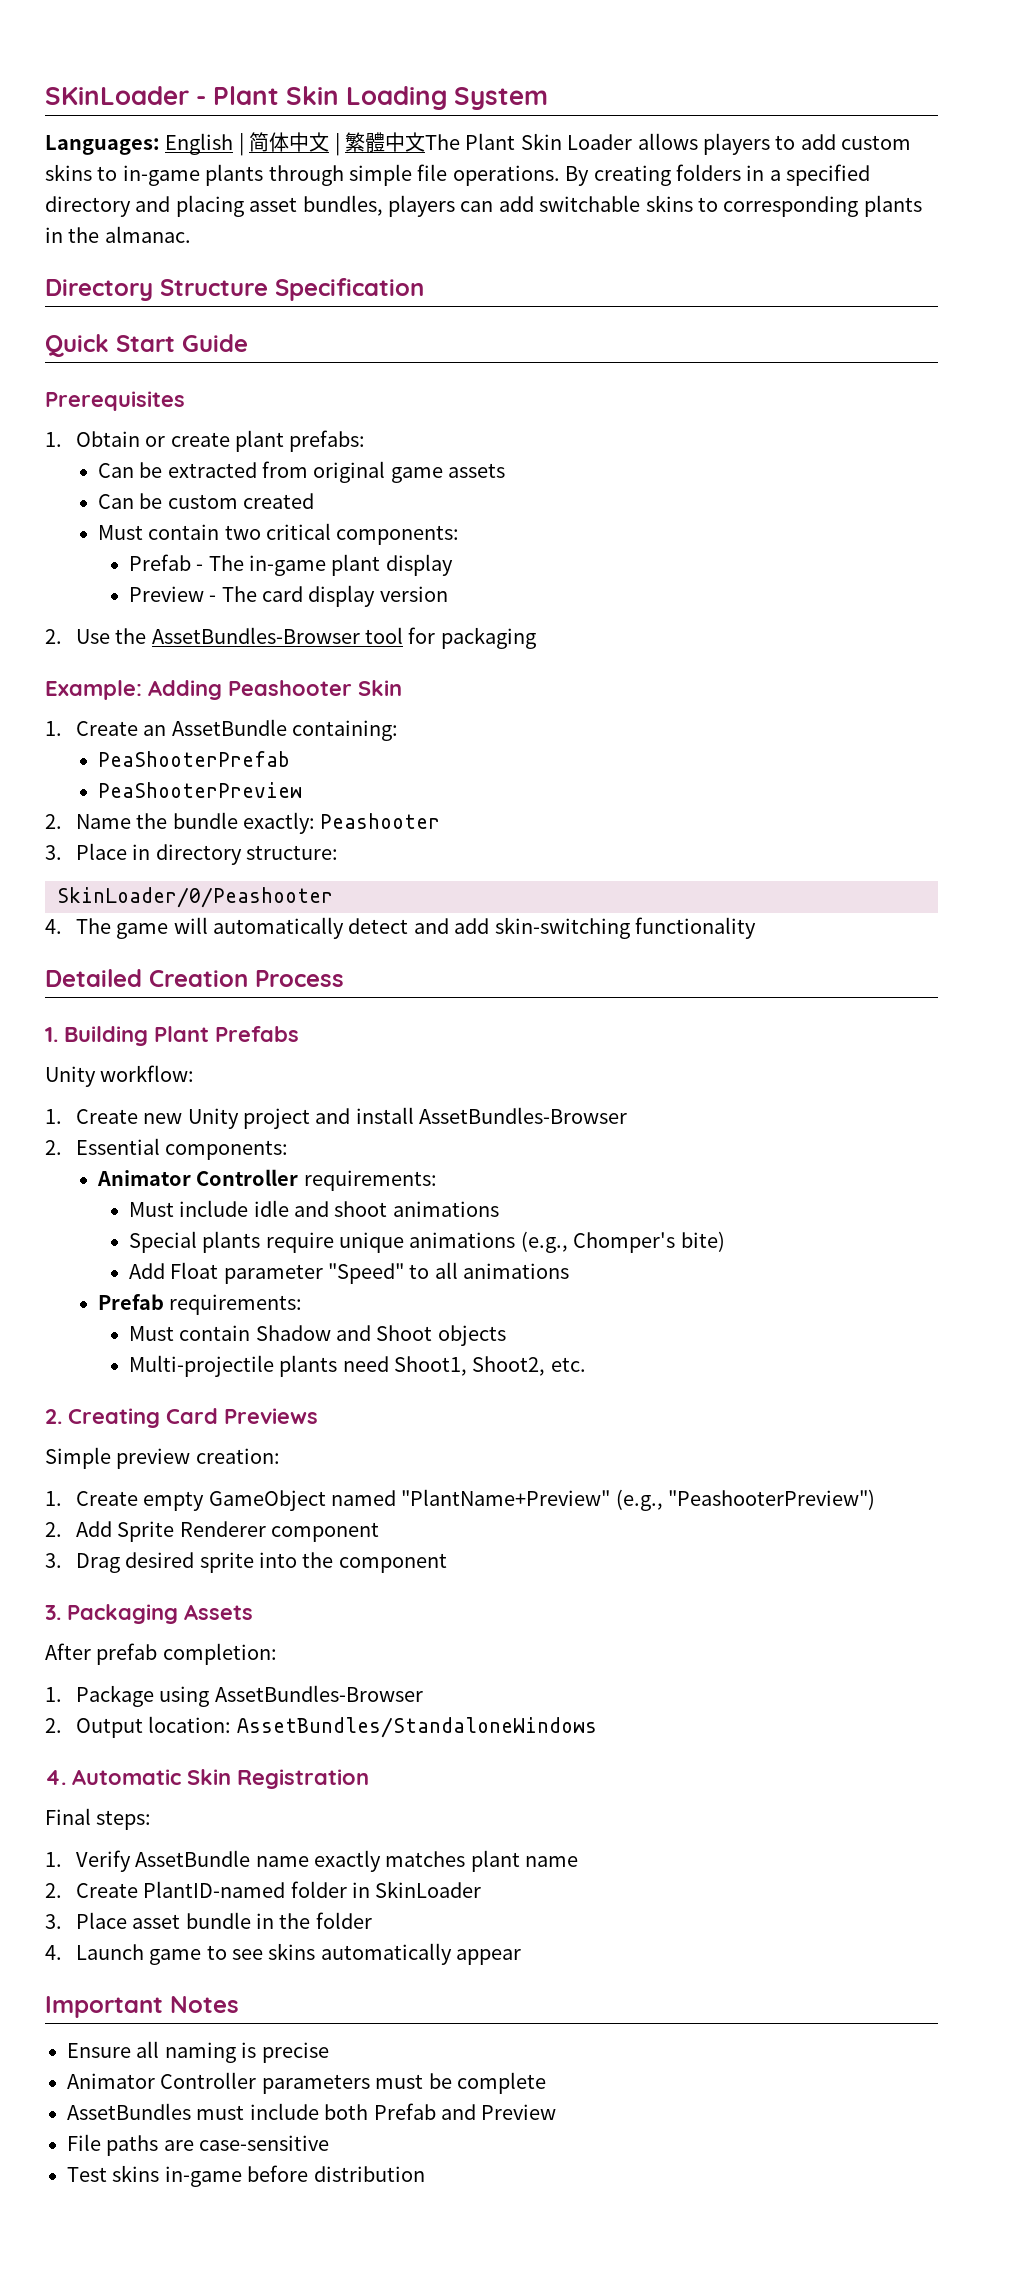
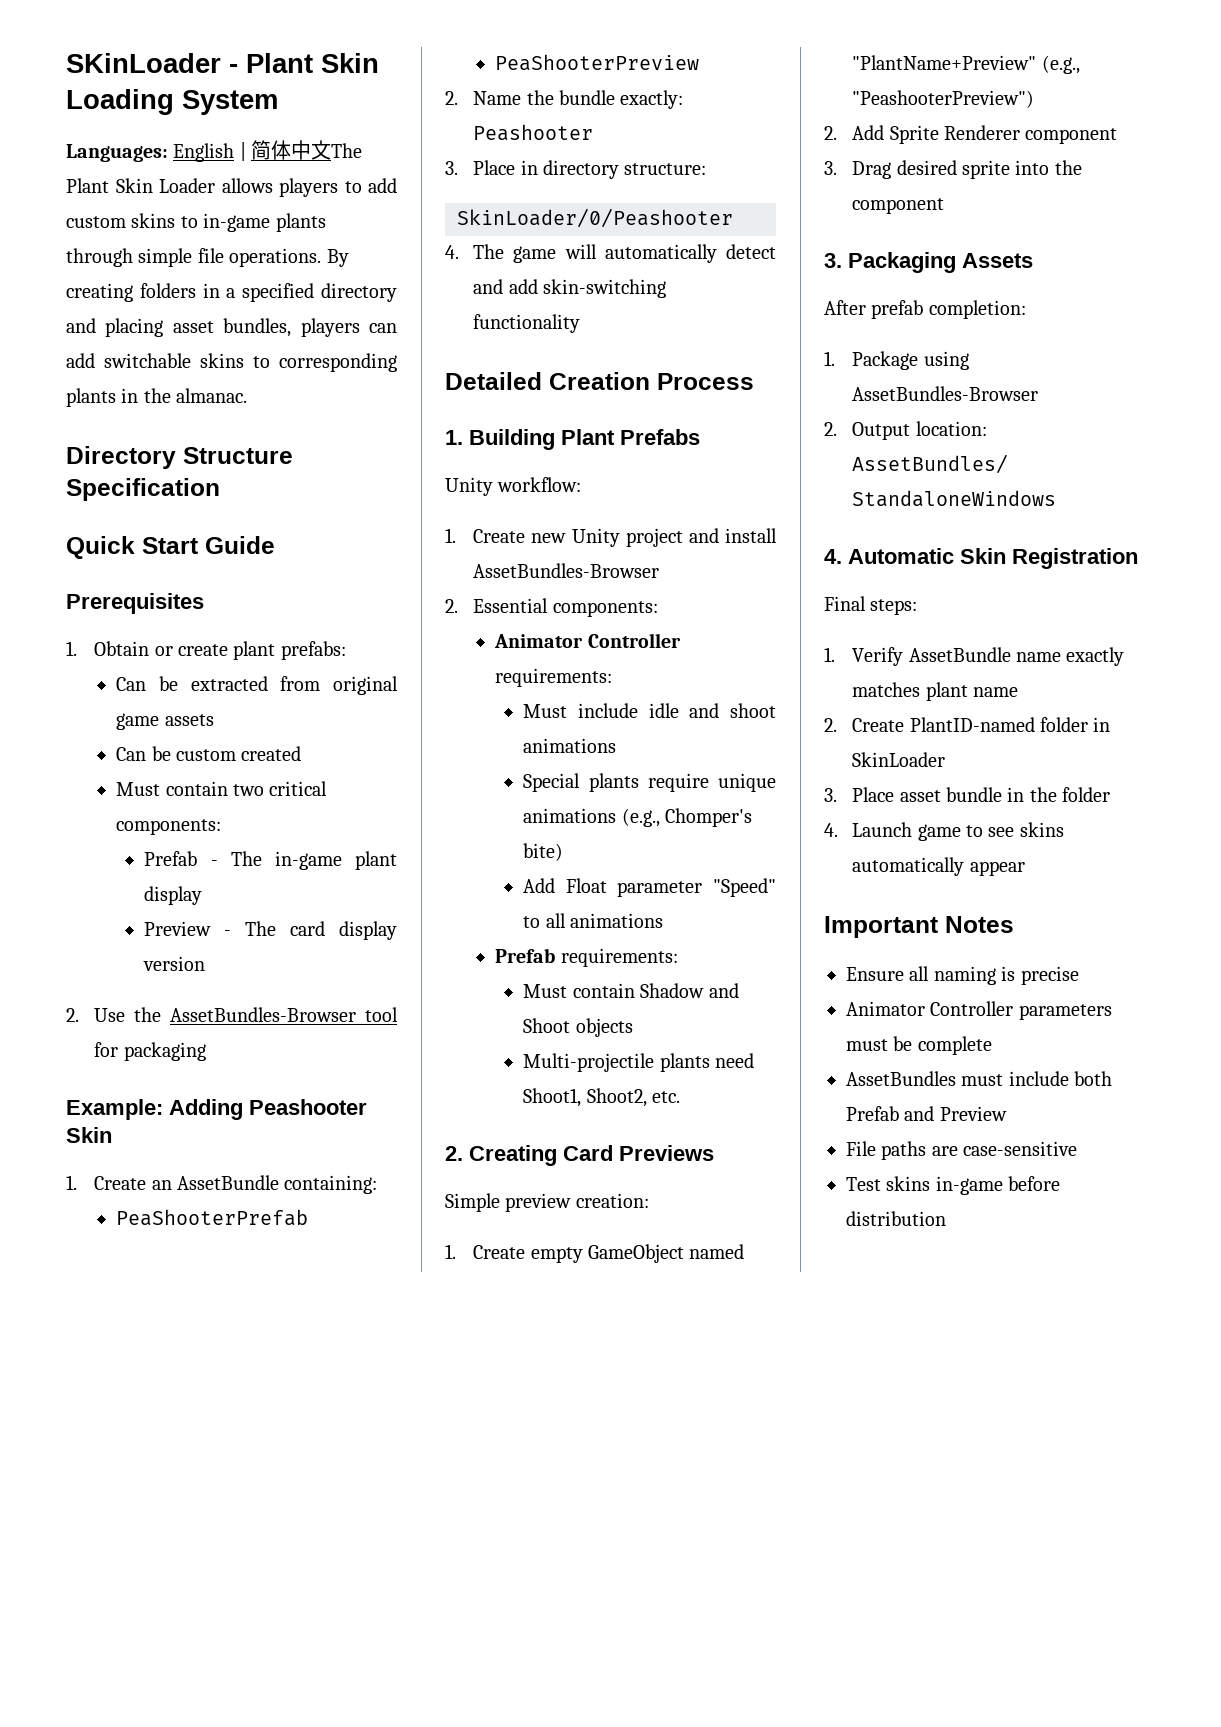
- Languages: English | 简体中文 | 繁體中文The Plant Skin Loader allows players to add custom skins to in-game plants through simple file operations.
+ Languages: English | 简体中文The Plant Skin Loader allows players to add custom skins to in-game plants through simple file operations.

